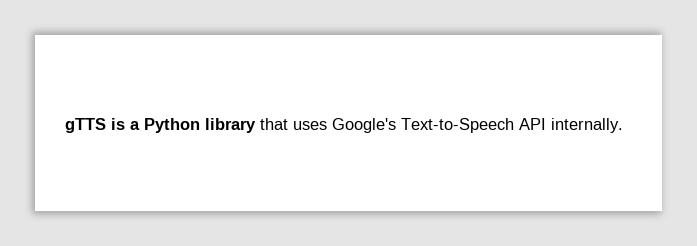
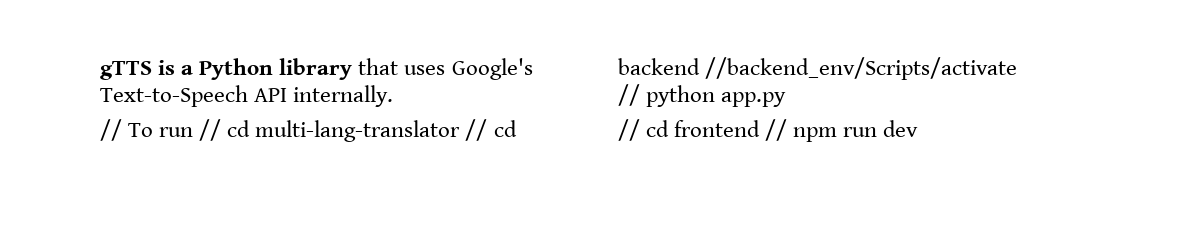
+ // To run // cd multi-lang-translator // cd backend //backend_env/Scripts/activate
+ // python app.py
+ // cd frontend // npm run dev

